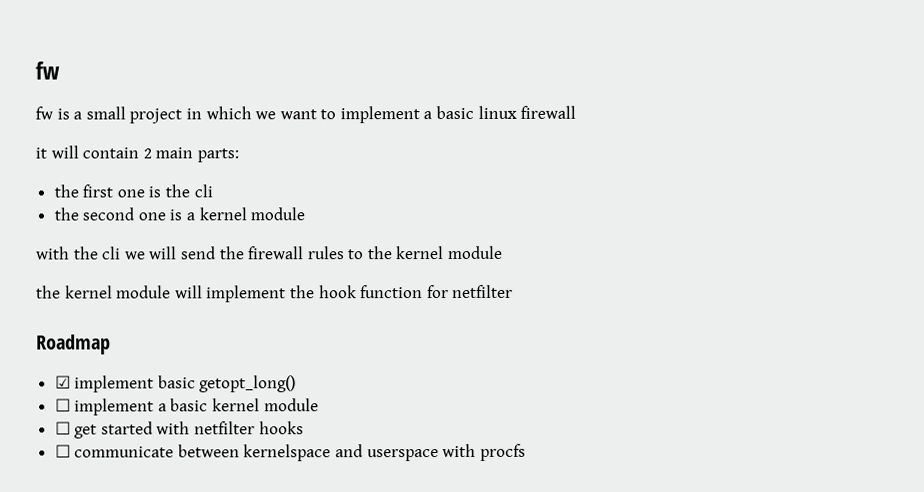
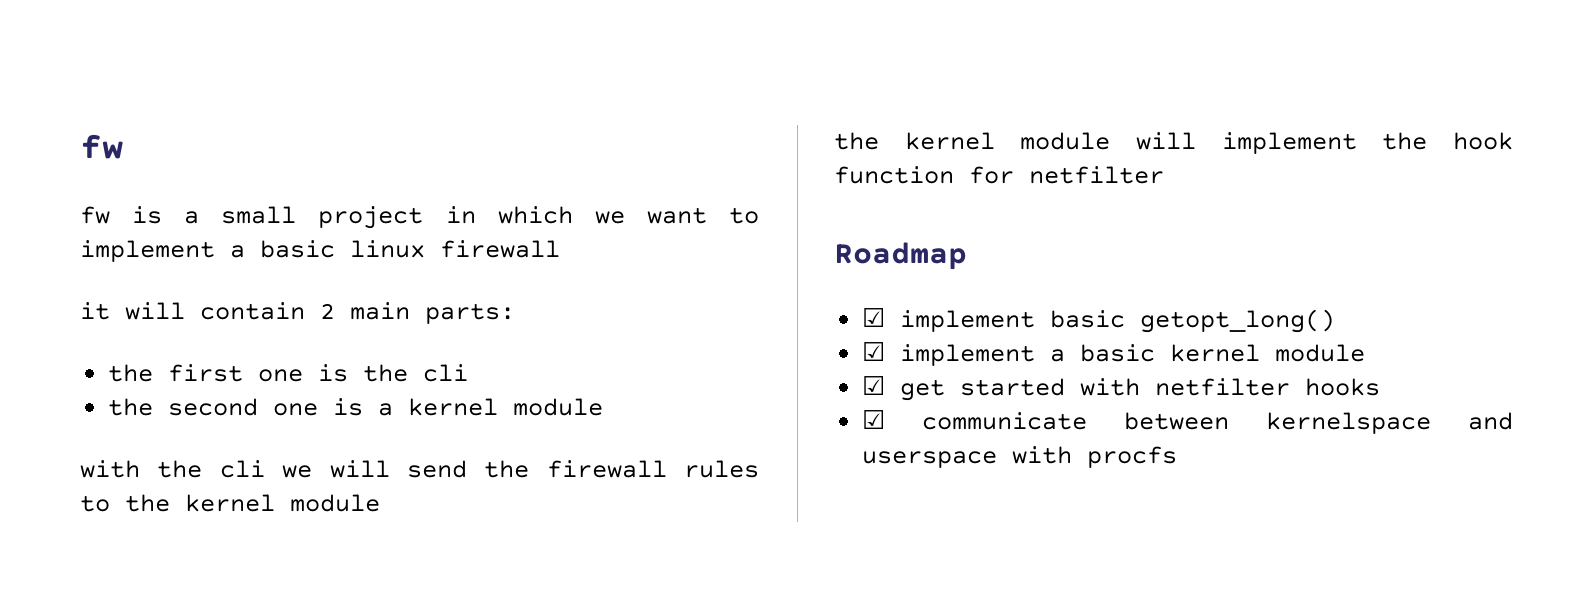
- ☐ implement a basic kernel module
+ ☑ implement a basic kernel module
- ☐ get started with netfilter hooks
+ ☑ get started with netfilter hooks
- ☐ communicate between kernelspace and userspace with procfs
+ ☑ communicate between kernelspace and userspace with procfs

